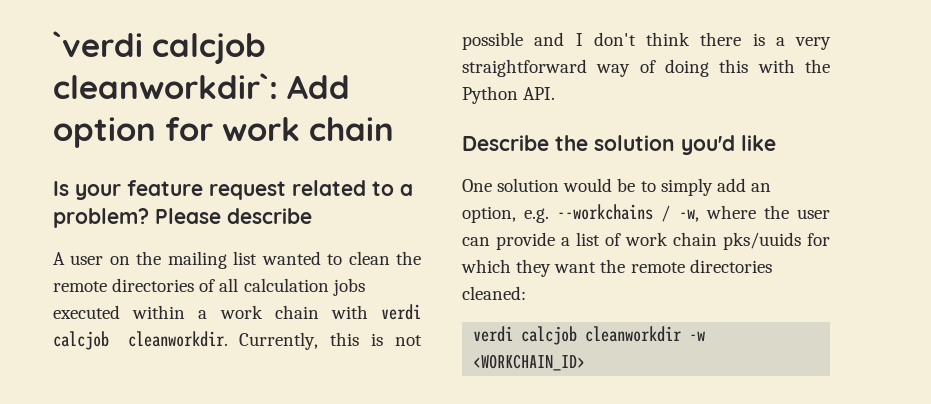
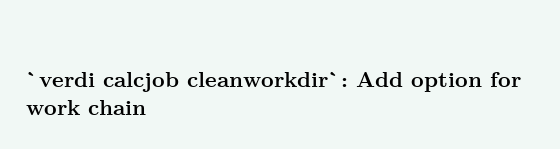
- Is your feature request related to a problem? Please describe
- A user on the mailing list wanted to clean the remote directories of all calculation jobs executed within a work chain with verdi calcjob cleanworkdir. Currently, this is not possible and I don't think there is a very straightforward way of doing this with the Python API.
- Describe the solution you'd like
- One solution would be to simply add an option, e.g. --workchains / -w, where the user can provide a list of work chain pks/uuids for which they want the remote directories cleaned:
- verdi calcjob cleanworkdir -w <WORKCHAIN_ID>

